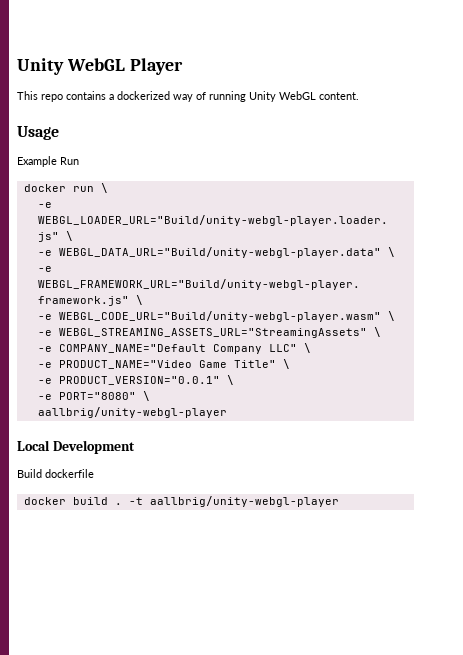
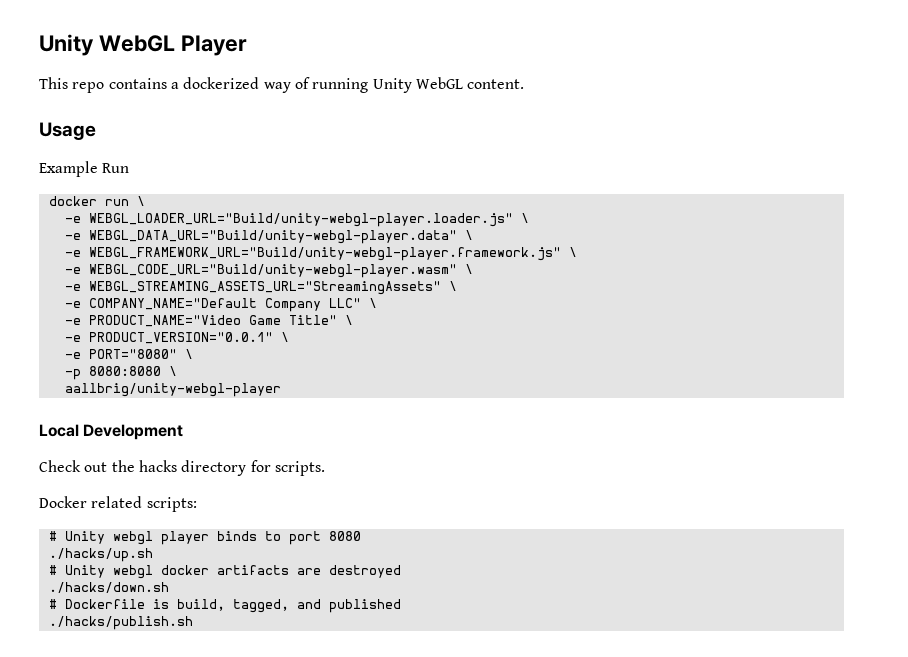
+ -p 8080:8080 \
- Build dockerfile
- docker build . -t aallbrig/unity-webgl-player
+ Check out the hacks directory for scripts.
+ Docker related scripts:
+ # Unity webgl player binds to port 8080
+ ./hacks/up.sh
+ # Unity webgl docker artifacts are destroyed
+ ./hacks/down.sh
+ # Dockerfile is build, tagged, and published
+ ./hacks/publish.sh

